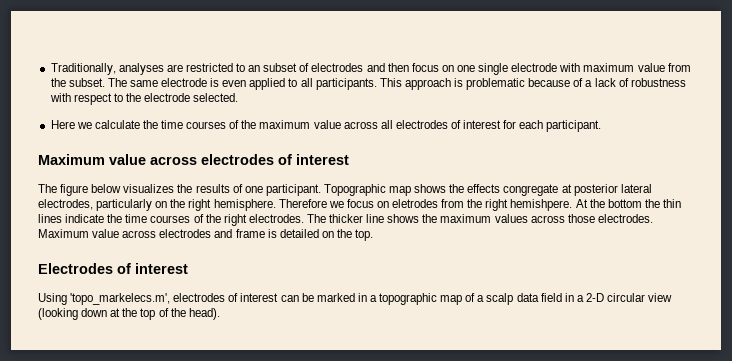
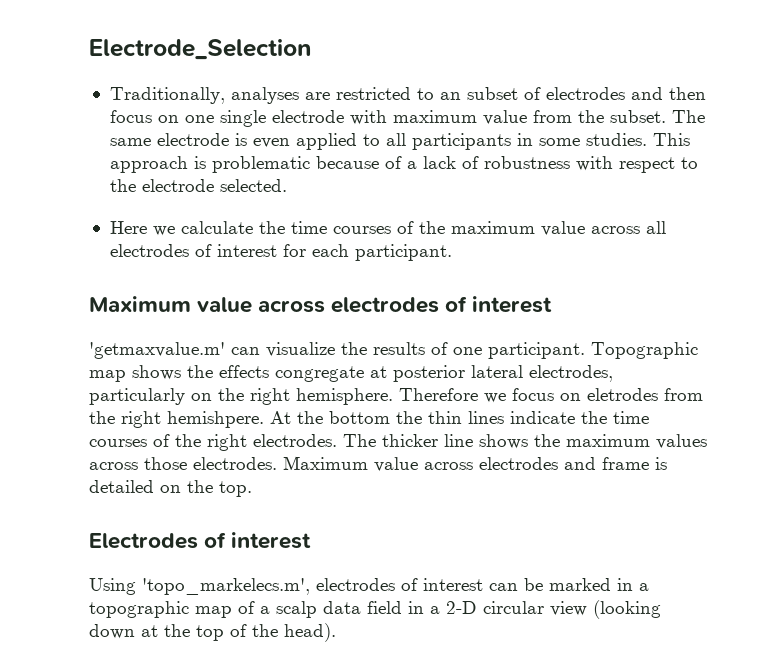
+ Electrode_Selection
- The same electrode is even applied to all participants.
+ The same electrode is even applied to all participants in some studies.
- The figure below visualizes the results of one participant.
+ 'getmaxvalue.m' can visualize the results of one participant.

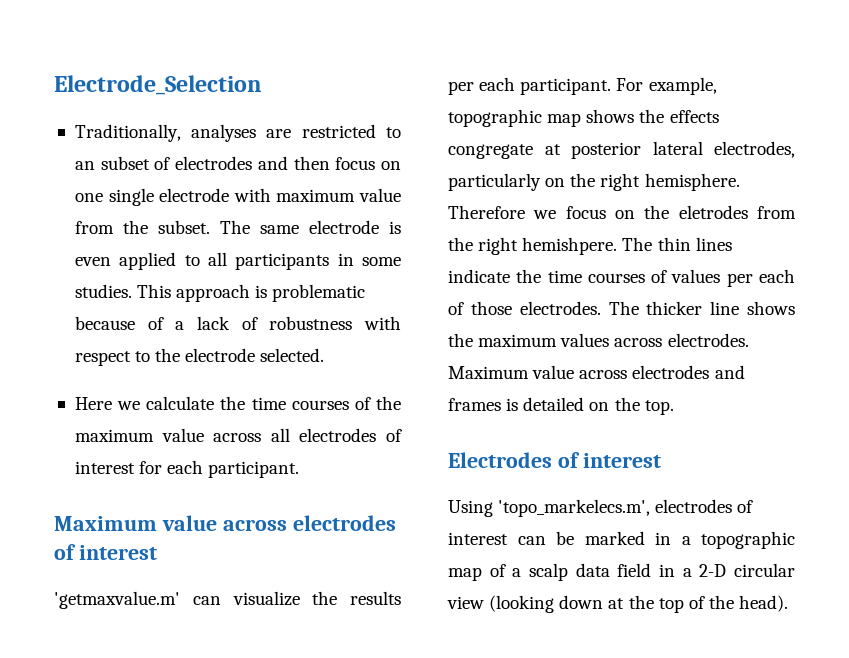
- 'getmaxvalue.m' can visualize the results of one participant. Topographic map shows the effects congregate at posterior lateral electrodes, particularly on the right hemisphere.
+ 'getmaxvalue.m' can visualize the results per each participant. For example, topographic map shows the effects congregate at posterior lateral electrodes, particularly on the right hemisphere.
- Therefore we focus on eletrodes from the right hemishpere.
+ Therefore we focus on the eletrodes from the right hemishpere.
- At the bottom the thin lines indicate the time courses of the right electrodes.
+ The thin lines indicate the time courses of values per each of those electrodes.
- The thicker line shows the maximum values across those electrodes.
+ The thicker line shows the maximum values across electrodes.
- Maximum value across electrodes and frame is detailed on the top.
+ Maximum value across electrodes and frames is detailed on the top.

